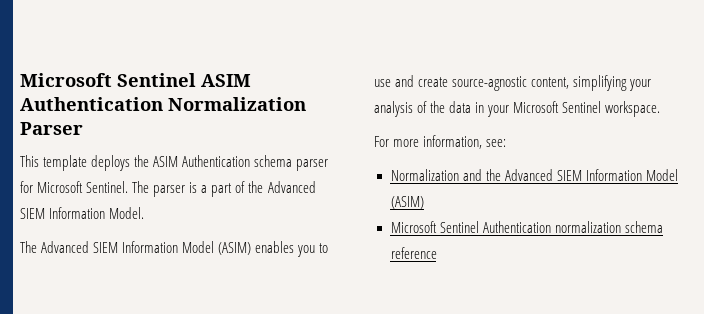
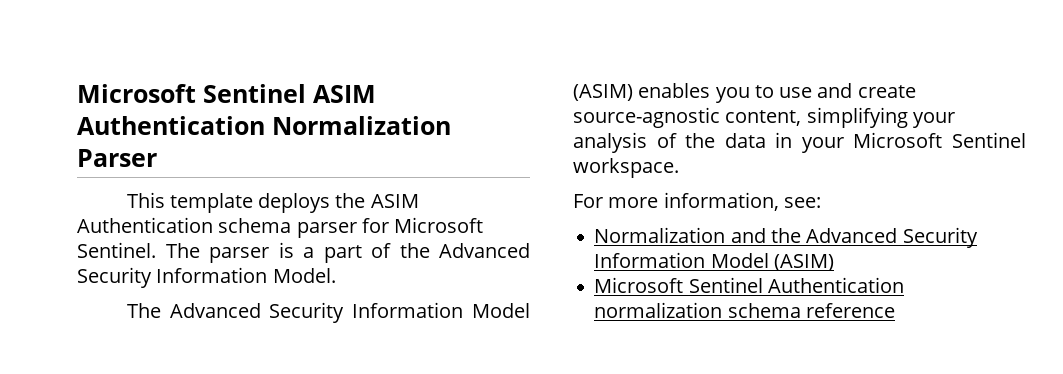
- The parser is a part of the Advanced SIEM Information Model.
+ The parser is a part of the Advanced Security Information Model.
- The Advanced SIEM Information Model (ASIM) enables you to use and create source-agnostic content, simplifying your analysis of the data in your Microsoft Sentinel workspace.
+ The Advanced Security Information Model (ASIM) enables you to use and create source-agnostic content, simplifying your analysis of the data in your Microsoft Sentinel workspace.
- Normalization and the Advanced SIEM Information Model (ASIM)
+ Normalization and the Advanced Security Information Model (ASIM)

